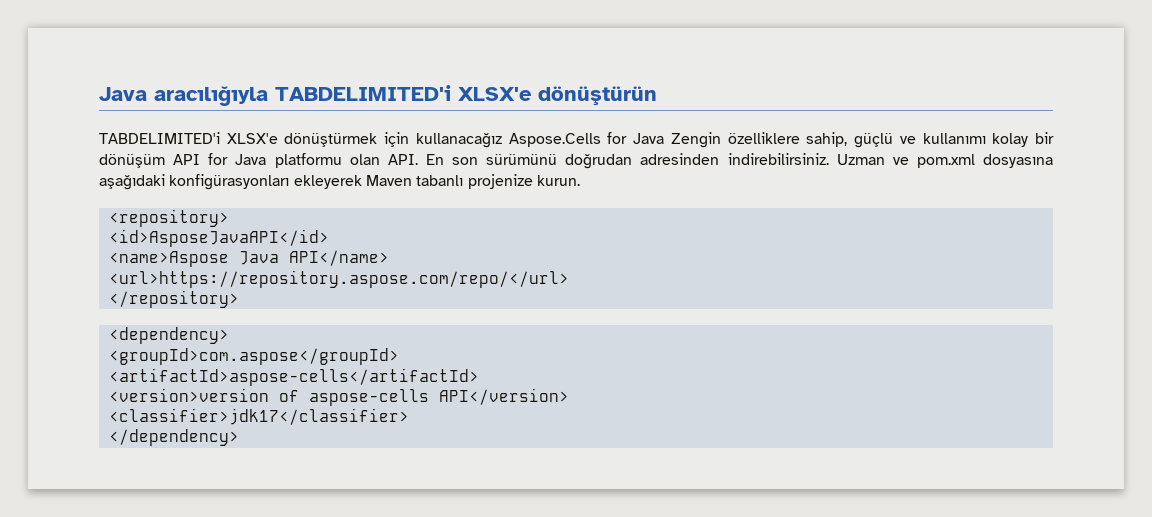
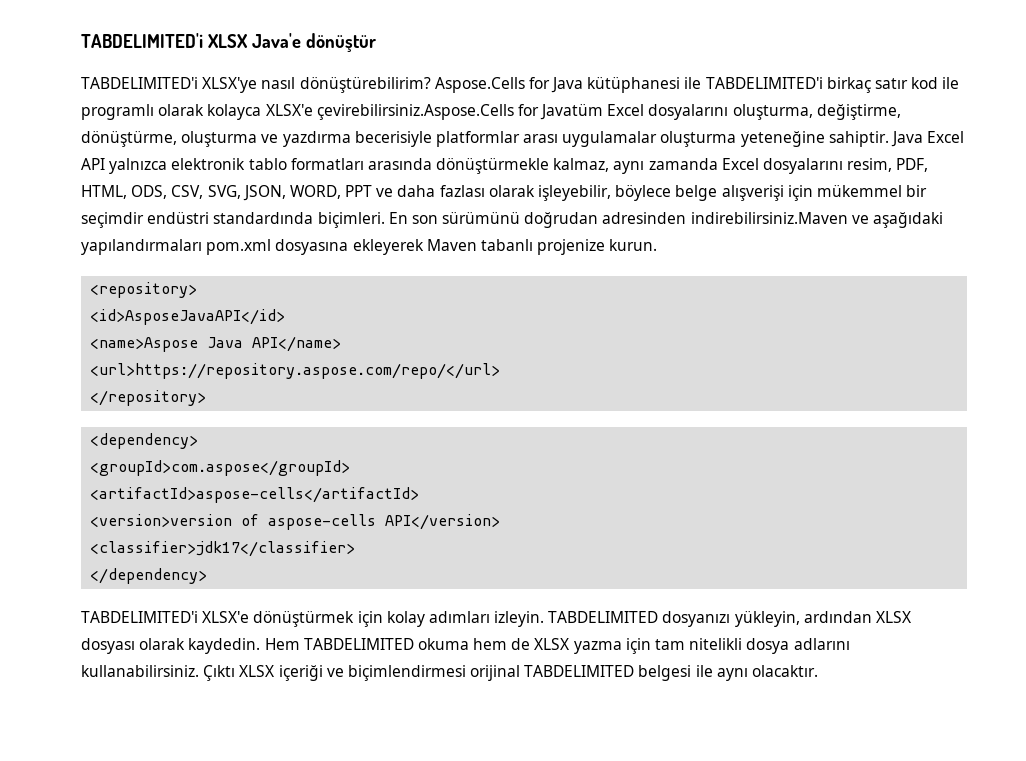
- Java aracılığıyla TABDELIMITED'i XLSX'e dönüştürün
- TABDELIMITED'i XLSX'e dönüştürmek için kullanacağız Aspose.Cells for Java Zengin özelliklere sahip, güçlü ve kullanımı kolay bir dönüşüm API for Java platformu olan API. En son sürümünü doğrudan adresinden indirebilirsiniz. Uzman ve pom.xml dosyasına aşağıdaki konfigürasyonları ekleyerek Maven tabanlı projenize kurun.
+ TABDELIMITED'i XLSX Java'e dönüştür
+ TABDELIMITED'i XLSX'ye nasıl dönüştürebilirim? Aspose.Cells for Java kütüphanesi ile TABDELIMITED'i birkaç satır kod ile programlı olarak kolayca XLSX'e çevirebilirsiniz.Aspose.Cells for Javatüm Excel dosyalarını oluşturma, değiştirme, dönüştürme, oluşturma ve yazdırma becerisiyle platformlar arası uygulamalar oluşturma yeteneğine sahiptir. Java Excel API yalnızca elektronik tablo formatları arasında dönüştürmekle kalmaz, aynı zamanda Excel dosyalarını resim, PDF, HTML, ODS, CSV, SVG, JSON, WORD, PPT ve daha fazlası olarak işleyebilir, böylece belge alışverişi için mükemmel bir seçimdir endüstri standardında biçimleri. En son sürümünü doğrudan adresinden indirebilirsiniz.Maven ve aşağıdaki yapılandırmaları pom.xml dosyasına ekleyerek Maven tabanlı projenize kurun.
+ TABDELIMITED'i XLSX'e dönüştürmek için kolay adımları izleyin. TABDELIMITED dosyanızı yükleyin, ardından XLSX dosyası olarak kaydedin. Hem TABDELIMITED okuma hem de XLSX yazma için tam nitelikli dosya adlarını kullanabilirsiniz. Çıktı XLSX içeriği ve biçimlendirmesi orijinal TABDELIMITED belgesi ile aynı olacaktır.

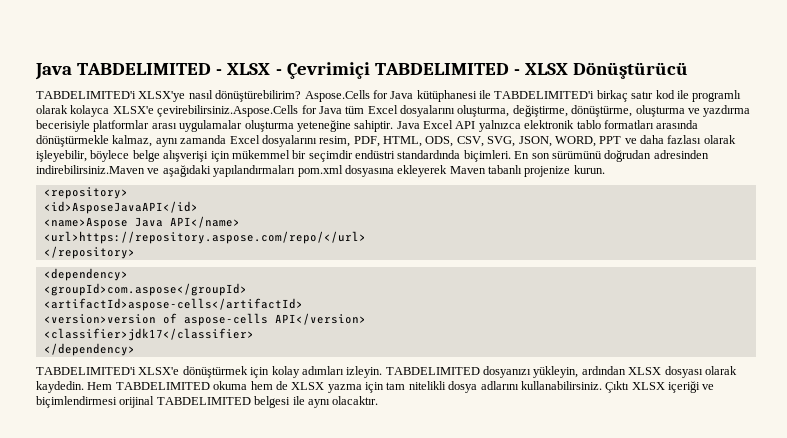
- TABDELIMITED'i XLSX Java'e dönüştür
+ Java TABDELIMITED - XLSX - Çevrimiçi TABDELIMITED - XLSX Dönüştürücü
- Aspose.Cells for Java kütüphanesi ile TABDELIMITED'i birkaç satır kod ile programlı olarak kolayca XLSX'e çevirebilirsiniz.Aspose.Cells for Javatüm Excel dosyalarını oluşturma, değiştirme, dönüştürme, oluşturma ve yazdırma becerisiyle platformlar arası uygulamalar oluşturma yeteneğine sahiptir.
+ Aspose.Cells for Java kütüphanesi ile TABDELIMITED'i birkaç satır kod ile programlı olarak kolayca XLSX'e çevirebilirsiniz.Aspose.Cells for Java tüm Excel dosyalarını oluşturma, değiştirme, dönüştürme, oluşturma ve yazdırma becerisiyle platformlar arası uygulamalar oluşturma yeteneğine sahiptir.

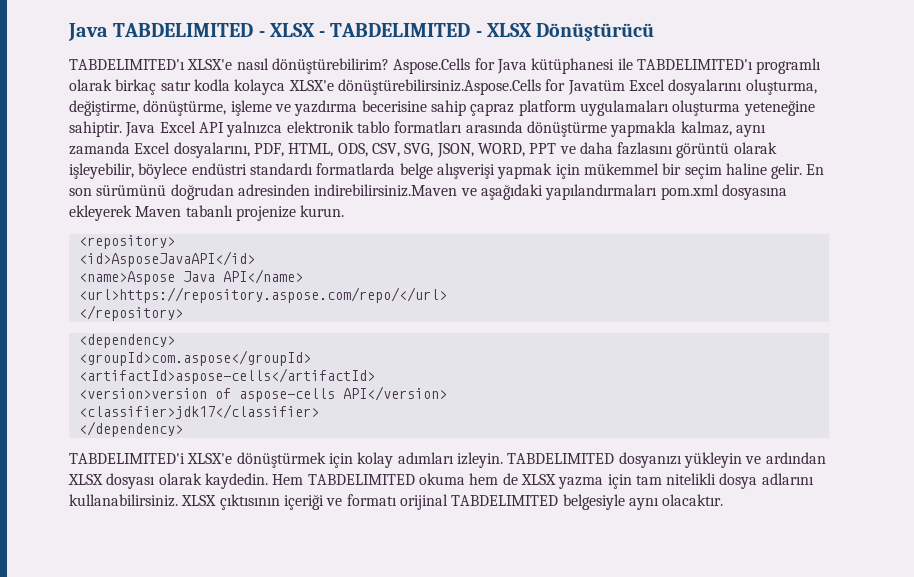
- Java TABDELIMITED - XLSX - Çevrimiçi TABDELIMITED - XLSX Dönüştürücü
+ Java TABDELIMITED - XLSX - TABDELIMITED - XLSX Dönüştürücü
- TABDELIMITED'i XLSX'ye nasıl dönüştürebilirim?
+ TABDELIMITED'ı XLSX'e nasıl dönüştürebilirim?
- Aspose.Cells for Java kütüphanesi ile TABDELIMITED'i birkaç satır kod ile programlı olarak kolayca XLSX'e çevirebilirsiniz.Aspose.Cells for Java tüm Excel dosyalarını oluşturma, değiştirme, dönüştürme, oluşturma ve yazdırma becerisiyle platformlar arası uygulamalar oluşturma yeteneğine sahiptir.
+ Aspose.Cells for Java kütüphanesi ile TABDELIMITED'ı programlı olarak birkaç satır kodla kolayca XLSX'e dönüştürebilirsiniz.Aspose.Cells for Javatüm Excel dosyalarını oluşturma, değiştirme, dönüştürme, işleme ve yazdırma becerisine sahip çapraz platform uygulamaları oluşturma yeteneğine sahiptir.
- Java Excel API yalnızca elektronik tablo formatları arasında dönüştürmekle kalmaz, aynı zamanda Excel dosyalarını resim, PDF, HTML, ODS, CSV, SVG, JSON, WORD, PPT ve daha fazlası olarak işleyebilir, böylece belge alışverişi için mükemmel bir seçimdir endüstri standardında biçimleri.
+ Java Excel API yalnızca elektronik tablo formatları arasında dönüştürme yapmakla kalmaz, aynı zamanda Excel dosyalarını, PDF, HTML, ODS, CSV, SVG, JSON, WORD, PPT ve daha fazlasını görüntü olarak işleyebilir, böylece endüstri standardı formatlarda belge alışverişi yapmak için mükemmel bir seçim haline gelir.
- TABDELIMITED dosyanızı yükleyin, ardından XLSX dosyası olarak kaydedin.
+ TABDELIMITED dosyanızı yükleyin ve ardından XLSX dosyası olarak kaydedin.
- Çıktı XLSX içeriği ve biçimlendirmesi orijinal TABDELIMITED belgesi ile aynı olacaktır.
+ XLSX çıktısının içeriği ve formatı orijinal TABDELIMITED belgesiyle aynı olacaktır.

